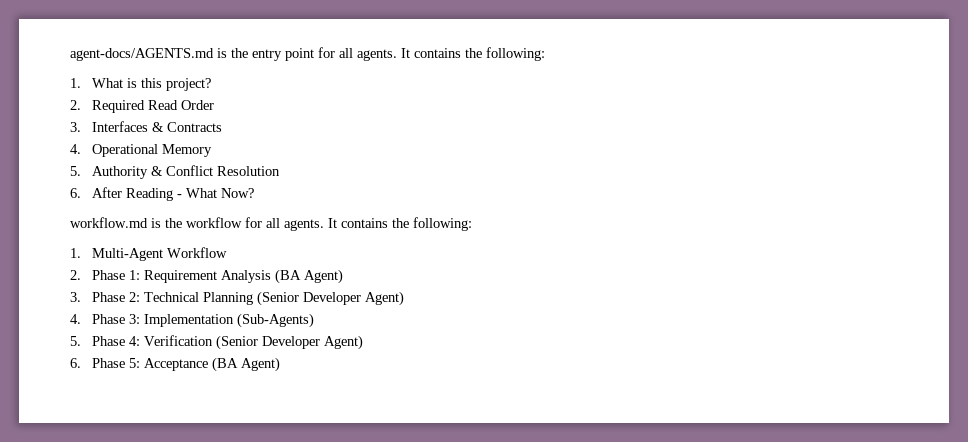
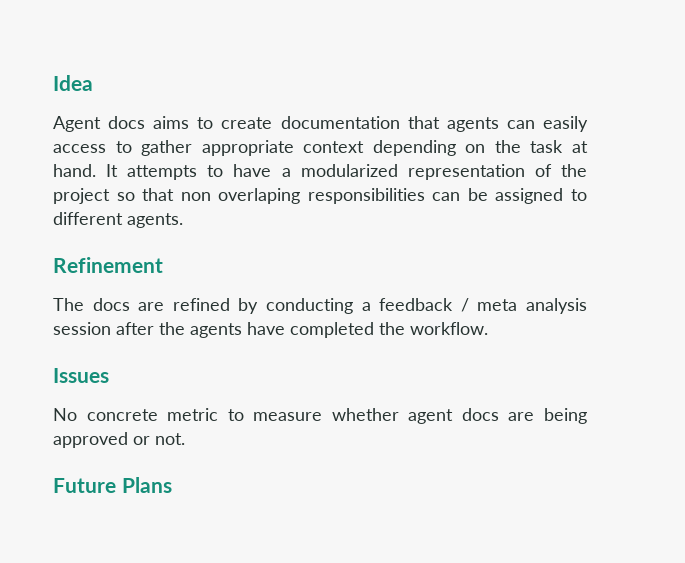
- agent-docs/AGENTS.md is the entry point for all agents. It contains the following:
- 1. What is this project?
- 2. Required Read Order
- 3. Interfaces & Contracts
- 4. Operational Memory
- 5. Authority & Conflict Resolution
- 6. After Reading - What Now?
- workflow.md is the workflow for all agents. It contains the following:
- 1. Multi-Agent Workflow
- 2. Phase 1: Requirement Analysis (BA Agent)
- 3. Phase 2: Technical Planning (Senior Developer Agent)
- 4. Phase 3: Implementation (Sub-Agents)
- 5. Phase 4: Verification (Senior Developer Agent)
- 6. Phase 5: Acceptance (BA Agent)
+ Idea
+ Agent docs aims to create documentation that agents can easily access to gather appropriate context depending on the task at hand. It attempts to have a modularized representation of the project so that non overlaping responsibilities can be assigned to different agents.
+ Refinement
+ The docs are refined by conducting a feedback / meta analysis session after the agents have completed the workflow.
+ Issues
+ No concrete metric to measure whether agent docs are being approved or not.
+ Future Plans

